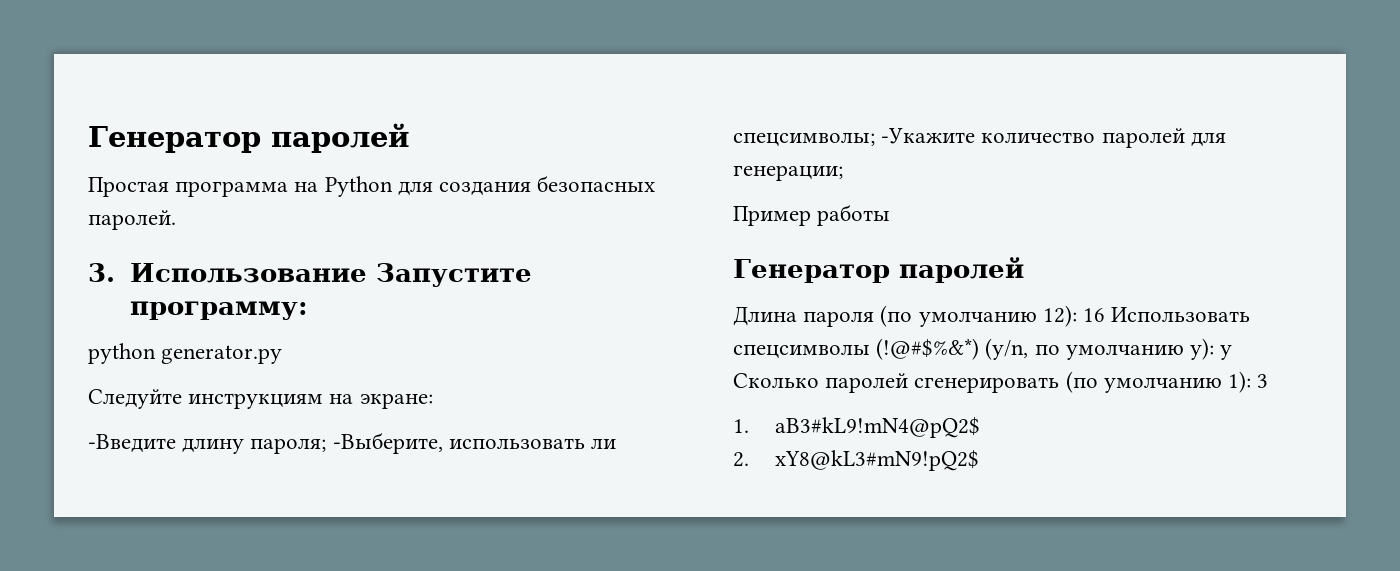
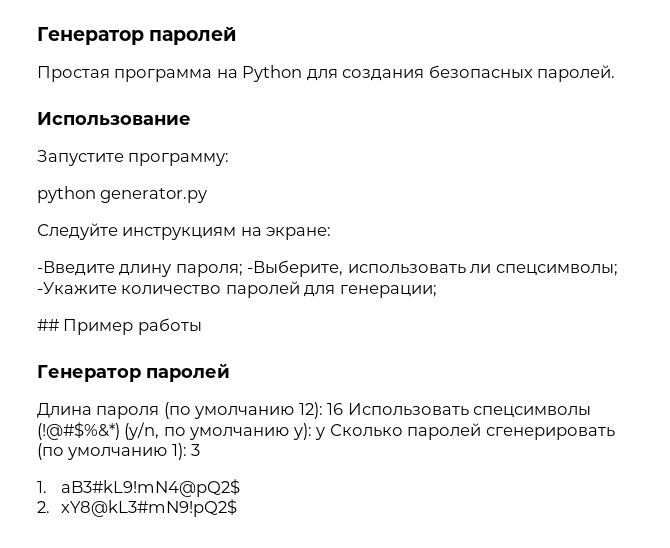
- 3. Использование Запустите программу:
+ Использование
+ Запустите программу:
- Пример работы
+ ## Пример работы

